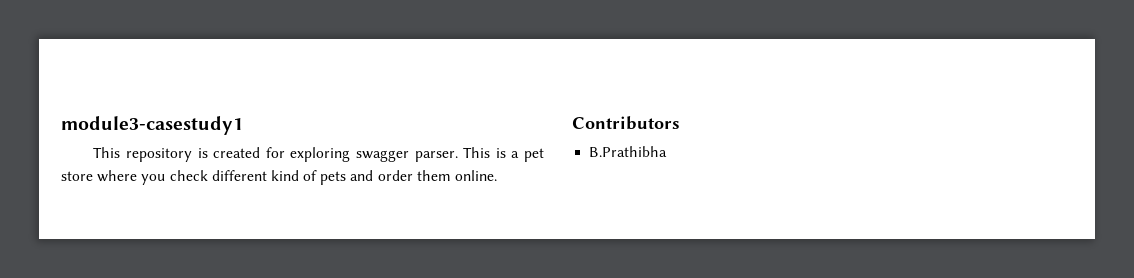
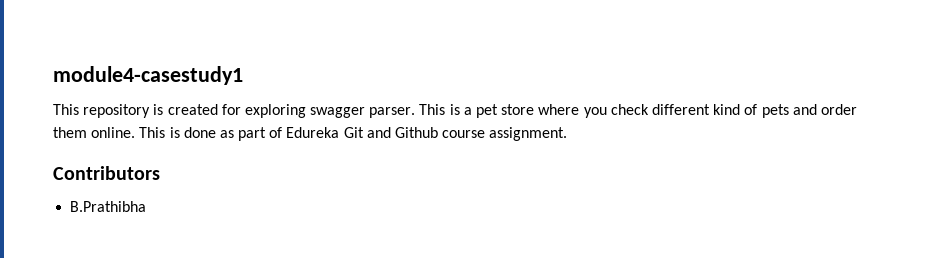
- module3-casestudy1
+ module4-casestudy1
+ This is done as part of Edureka Git and Github course assignment.

